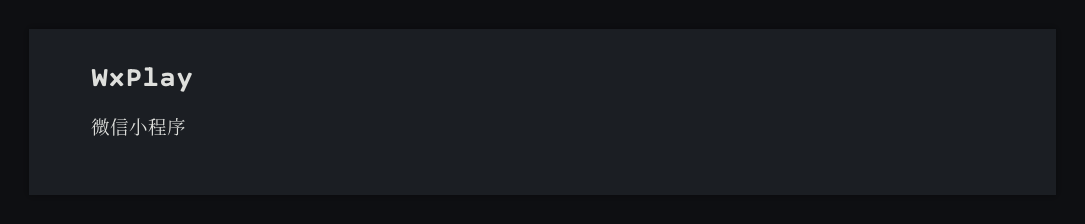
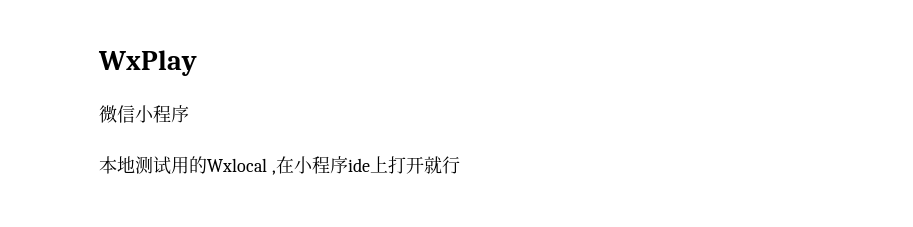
+ 本地测试用的Wxlocal ,在小程序ide上打开就行

